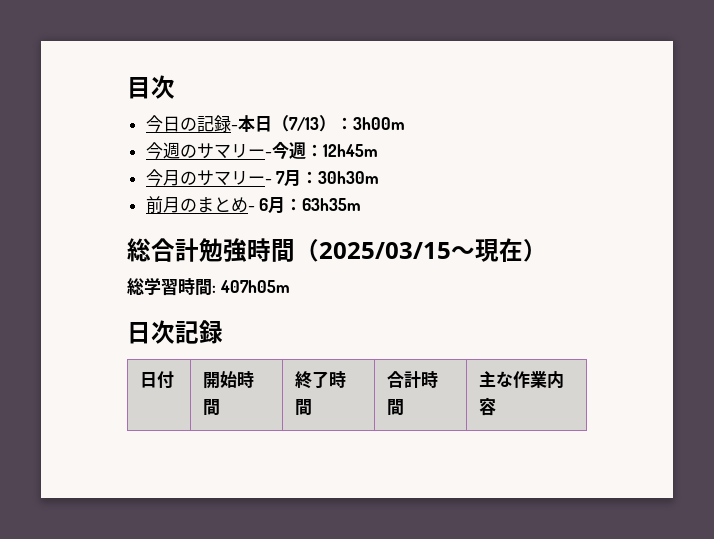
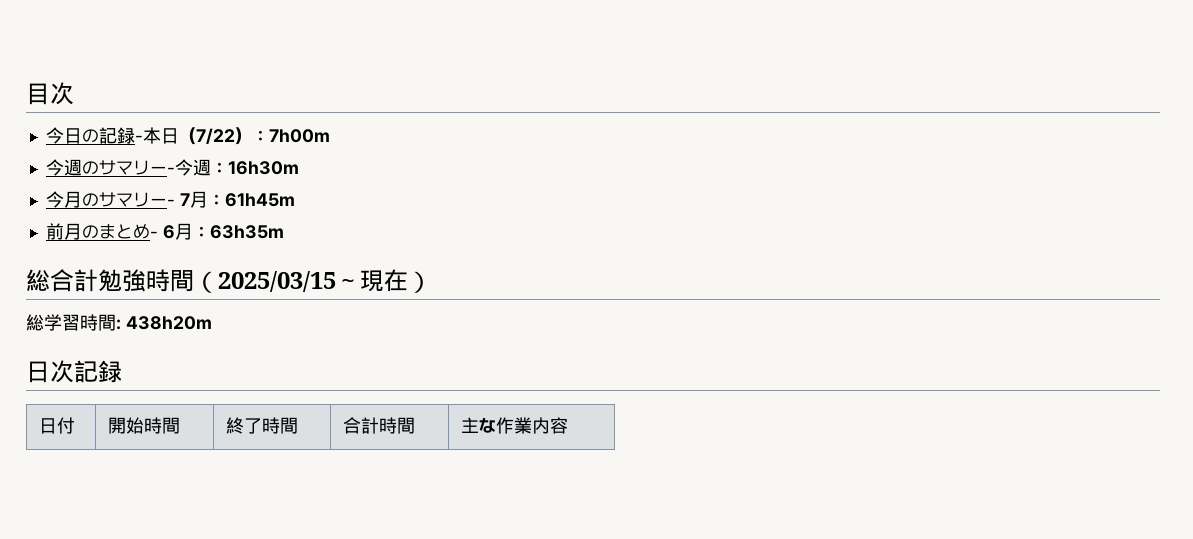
- 今日の記録-本日（7/13）：3h00m
+ 今日の記録-本日（7/22）：7h00m
- 今週のサマリー-今週：12h45m
+ 今週のサマリー-今週：16h30m
- 今月のサマリー- 7月：30h30m
+ 今月のサマリー- 7月：61h45m
- 総学習時間: 407h05m
+ 総学習時間: 438h20m

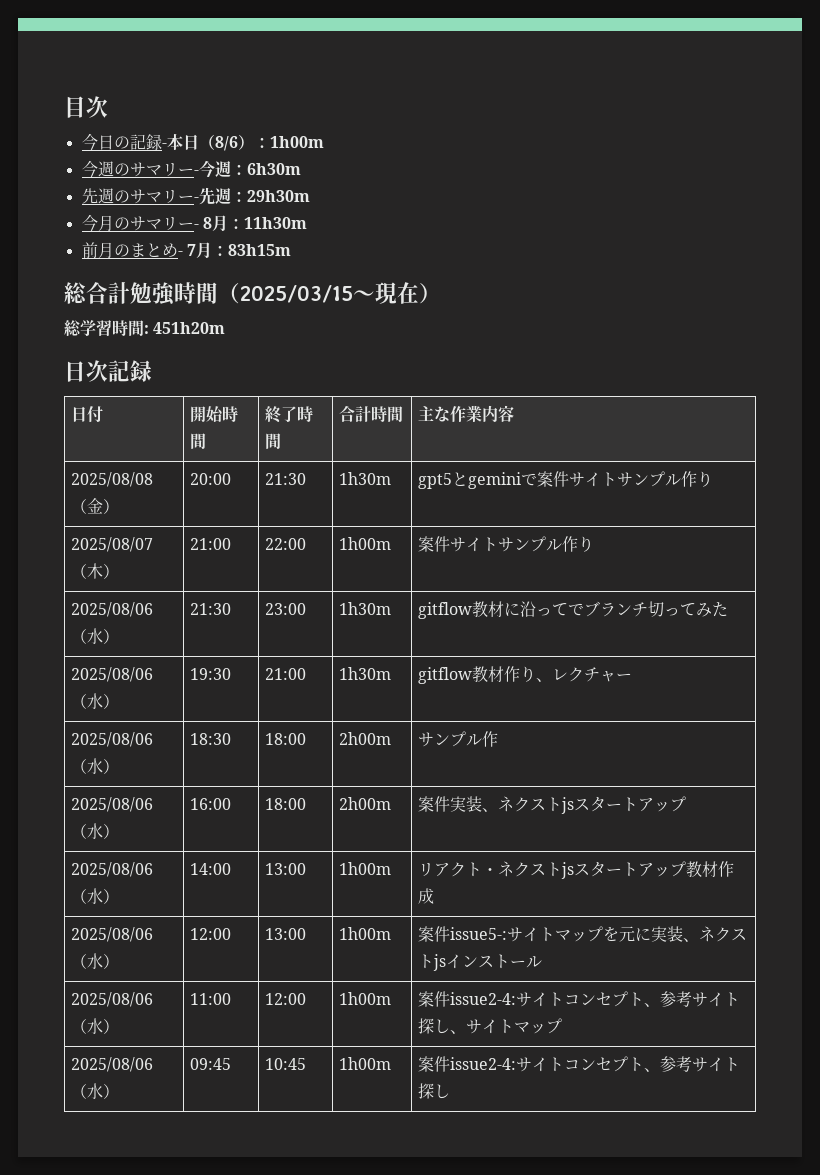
- 今日の記録-本日（7/22）：7h00m
+ 今日の記録-本日（8/6）：1h00m
- 今週のサマリー-今週：16h30m
+ 今週のサマリー-今週：6h30m
+ 先週のサマリー-先週：29h30m
- 今月のサマリー- 7月：61h45m
+ 今月のサマリー- 8月：11h30m
- 前月のまとめ- 6月：63h35m
+ 前月のまとめ- 7月：83h15m
- 総学習時間: 438h20m
+ 総学習時間: 451h20m
+ 2025/08/08（金） | 20:00 | 21:30 | 1h30m | gpt5とgeminiで案件サイトサンプル作り
+ 2025/08/07（木） | 21:00 | 22:00 | 1h00m | 案件サイトサンプル作り
+ 2025/08/06（水） | 21:30 | 23:00 | 1h30m | gitflow教材に沿ってでブランチ切ってみた
+ 2025/08/06（水） | 19:30 | 21:00 | 1h30m | gitflow教材作り、レクチャー
+ 2025/08/06（水） | 18:30 | 18:00 | 2h00m | サンプル作
+ 2025/08/06（水） | 16:00 | 18:00 | 2h00m | 案件実装、ネクストjsスタートアップ
+ 2025/08/06（水） | 14:00 | 13:00 | 1h00m | リアクト・ネクストjsスタートアップ教材作成
+ 2025/08/06（水） | 12:00 | 13:00 | 1h00m | 案件issue5-:サイトマップを元に実装、ネクストjsインストール
+ 2025/08/06（水） | 11:00 | 12:00 | 1h00m | 案件issue2-4:サイトコンセプト、参考サイト探し、サイトマップ
+ 2025/08/06（水） | 09:45 | 10:45 | 1h00m | 案件issue2-4:サイトコンセプト、参考サイト探し

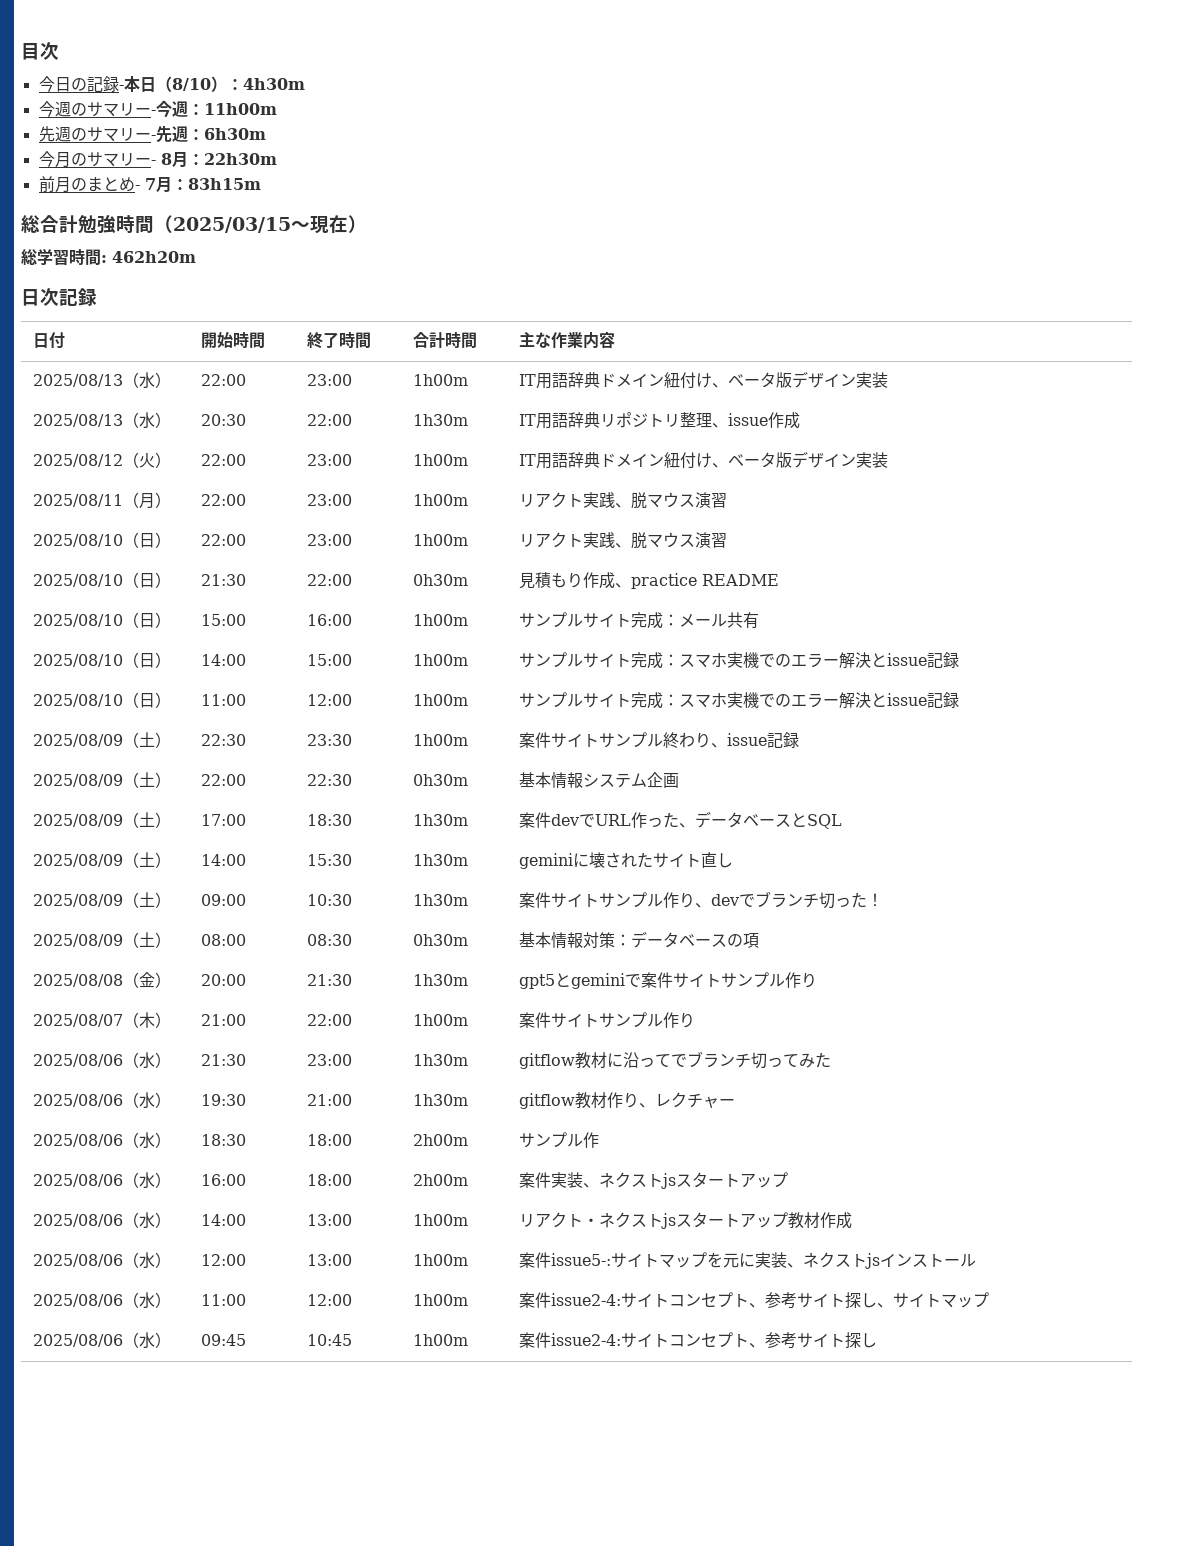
- 今日の記録-本日（8/6）：1h00m
+ 今日の記録-本日（8/10）：4h30m
- 今週のサマリー-今週：6h30m
+ 今週のサマリー-今週：11h00m
- 先週のサマリー-先週：29h30m
+ 先週のサマリー-先週：6h30m
- 今月のサマリー- 8月：11h30m
+ 今月のサマリー- 8月：22h30m
- 総学習時間: 451h20m
+ 総学習時間: 462h20m
+ 2025/08/13（水） | 22:00 | 23:00 | 1h00m | IT用語辞典ドメイン紐付け、ベータ版デザイン実装
+ 2025/08/13（水） | 20:30 | 22:00 | 1h30m | IT用語辞典リポジトリ整理、issue作成
+ 2025/08/12（火） | 22:00 | 23:00 | 1h00m | IT用語辞典ドメイン紐付け、ベータ版デザイン実装
+ 2025/08/11（月） | 22:00 | 23:00 | 1h00m | リアクト実践、脱マウス演習
+ 2025/08/10（日） | 22:00 | 23:00 | 1h00m | リアクト実践、脱マウス演習
+ 2025/08/10（日） | 21:30 | 22:00 | 0h30m | 見積もり作成、practice README
+ 2025/08/10（日） | 15:00 | 16:00 | 1h00m | サンプルサイト完成：メール共有
+ 2025/08/10（日） | 14:00 | 15:00 | 1h00m | サンプルサイト完成：スマホ実機でのエラー解決とissue記録
+ 2025/08/10（日） | 11:00 | 12:00 | 1h00m | サンプルサイト完成：スマホ実機でのエラー解決とissue記録
+ 2025/08/09（土） | 22:30 | 23:30 | 1h00m | 案件サイトサンプル終わり、issue記録
+ 2025/08/09（土） | 22:00 | 22:30 | 0h30m | 基本情報システム企画
+ 2025/08/09（土） | 17:00 | 18:30 | 1h30m | 案件devでURL作った、データベースとSQL
+ 2025/08/09（土） | 14:00 | 15:30 | 1h30m | geminiに壊されたサイト直し
+ 2025/08/09（土） | 09:00 | 10:30 | 1h30m | 案件サイトサンプル作り、devでブランチ切った！
+ 2025/08/09（土） | 08:00 | 08:30 | 0h30m | 基本情報対策：データベースの項

